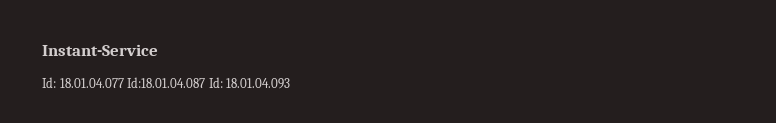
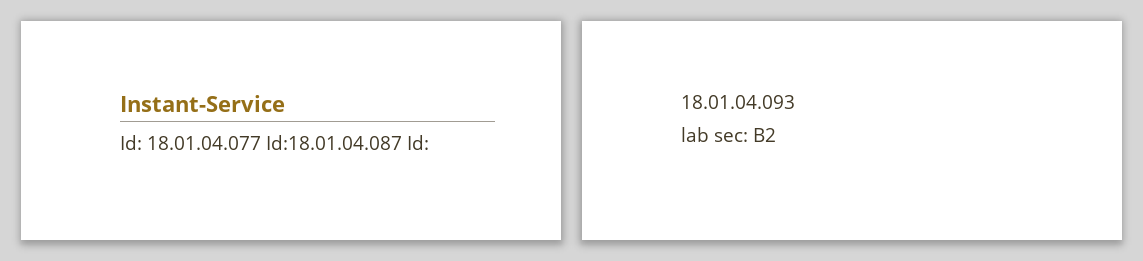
+ lab sec: B2

